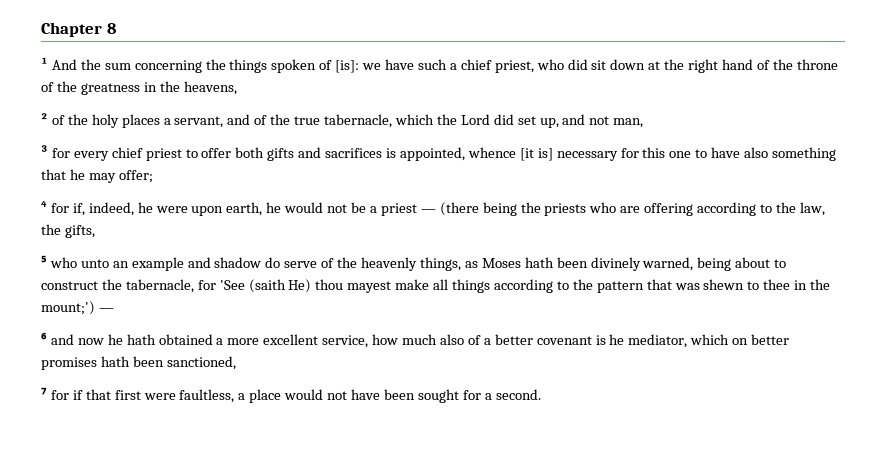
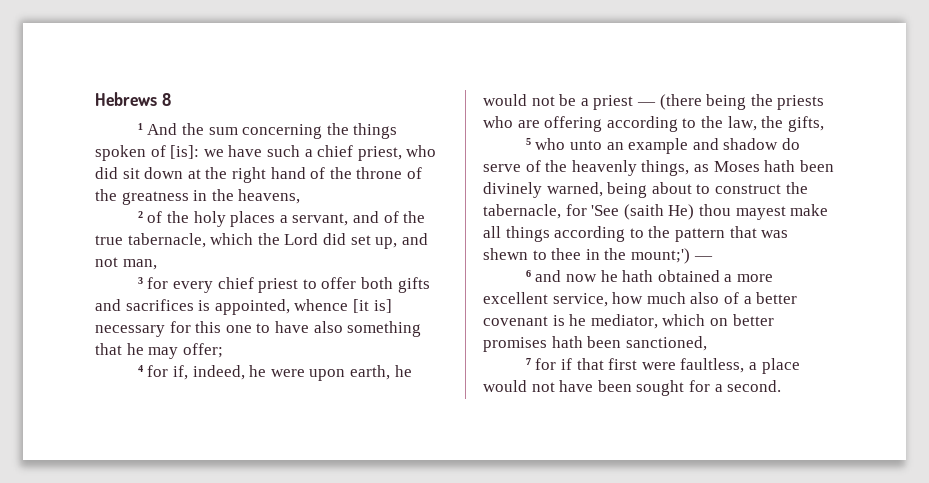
- Chapter 8
+ Hebrews 8

